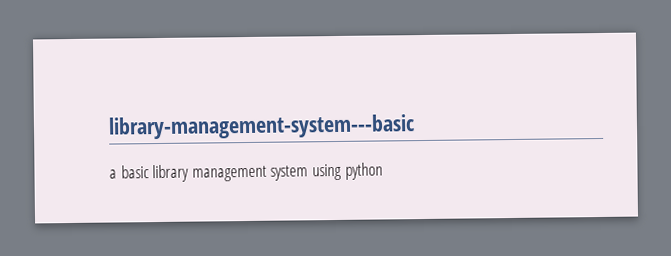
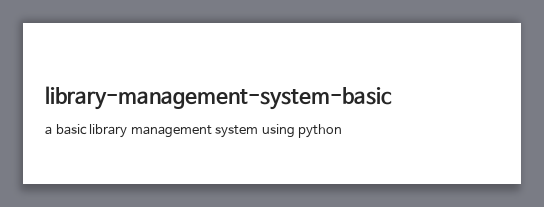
- library-management-system---basic
+ library-management-system-basic

